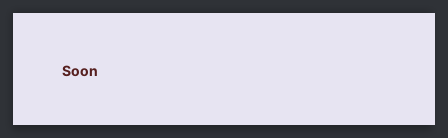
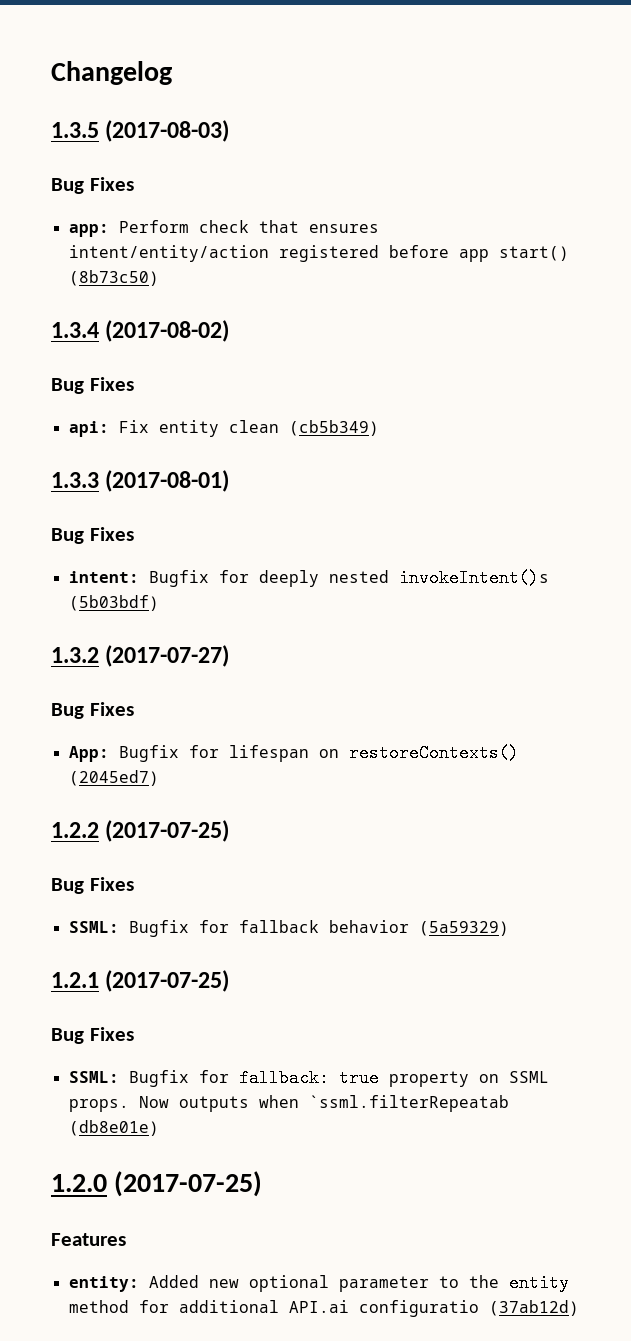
- Soon
+ Changelog
+ 1.3.5 (2017-08-03)
+ Bug Fixes
+ app: Perform check that ensures intent/entity/action registered before app start() (8b73c50)
+ 1.3.4 (2017-08-02)
+ Bug Fixes
+ api: Fix entity clean (cb5b349)
+ 1.3.3 (2017-08-01)
+ Bug Fixes
+ intent: Bugfix for deeply nested invokeIntent()s (5b03bdf)
+ 1.3.2 (2017-07-27)
+ Bug Fixes
+ App: Bugfix for lifespan on restoreContexts() (2045ed7)
+ 1.2.2 (2017-07-25)
+ Bug Fixes
+ SSML: Bugfix for fallback behavior (5a59329)
+ 1.2.1 (2017-07-25)
+ Bug Fixes
+ SSML: Bugfix for fallback: true property on SSML props. Now outputs when `ssml.filterRepeatab (db8e01e)
+ 1.2.0 (2017-07-25)
+ Features
+ entity: Added new optional parameter to the entity method for additional API.ai configuratio (37ab12d)

